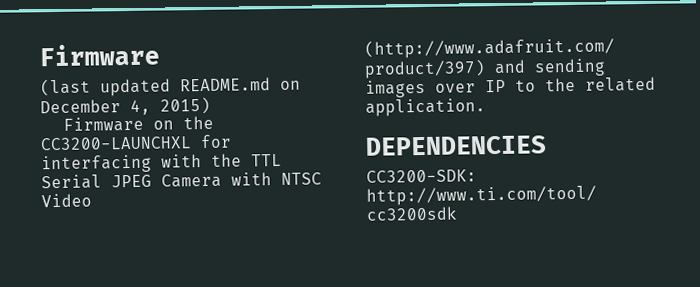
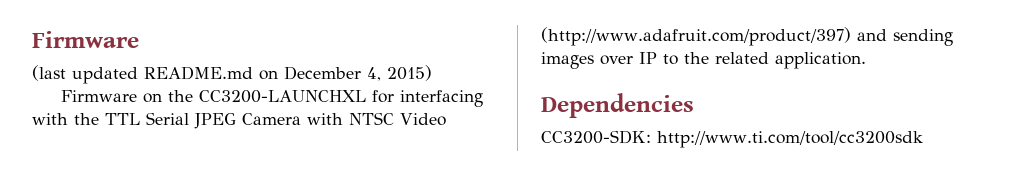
- DEPENDENCIES
+ Dependencies

